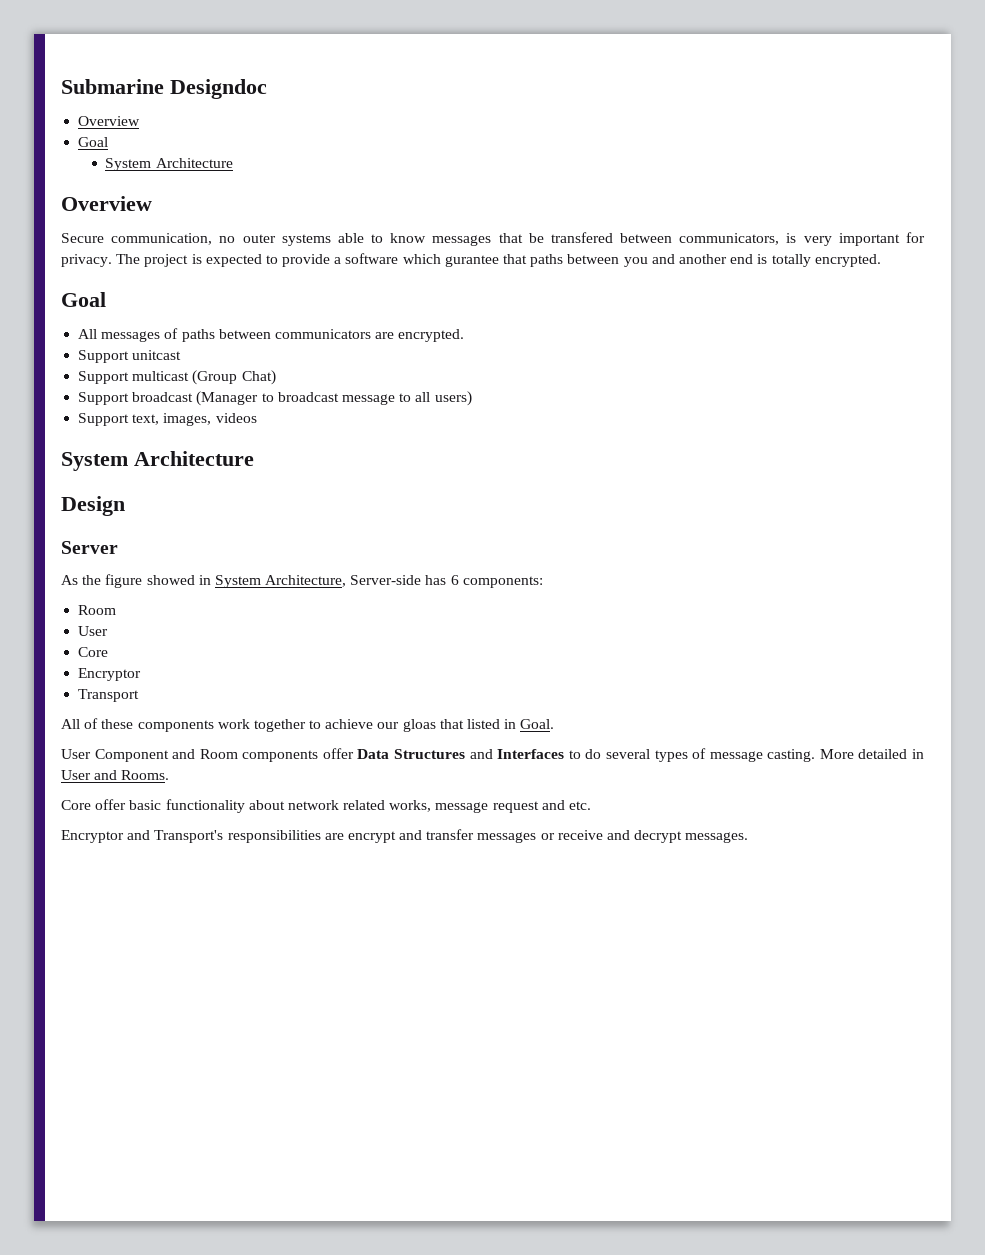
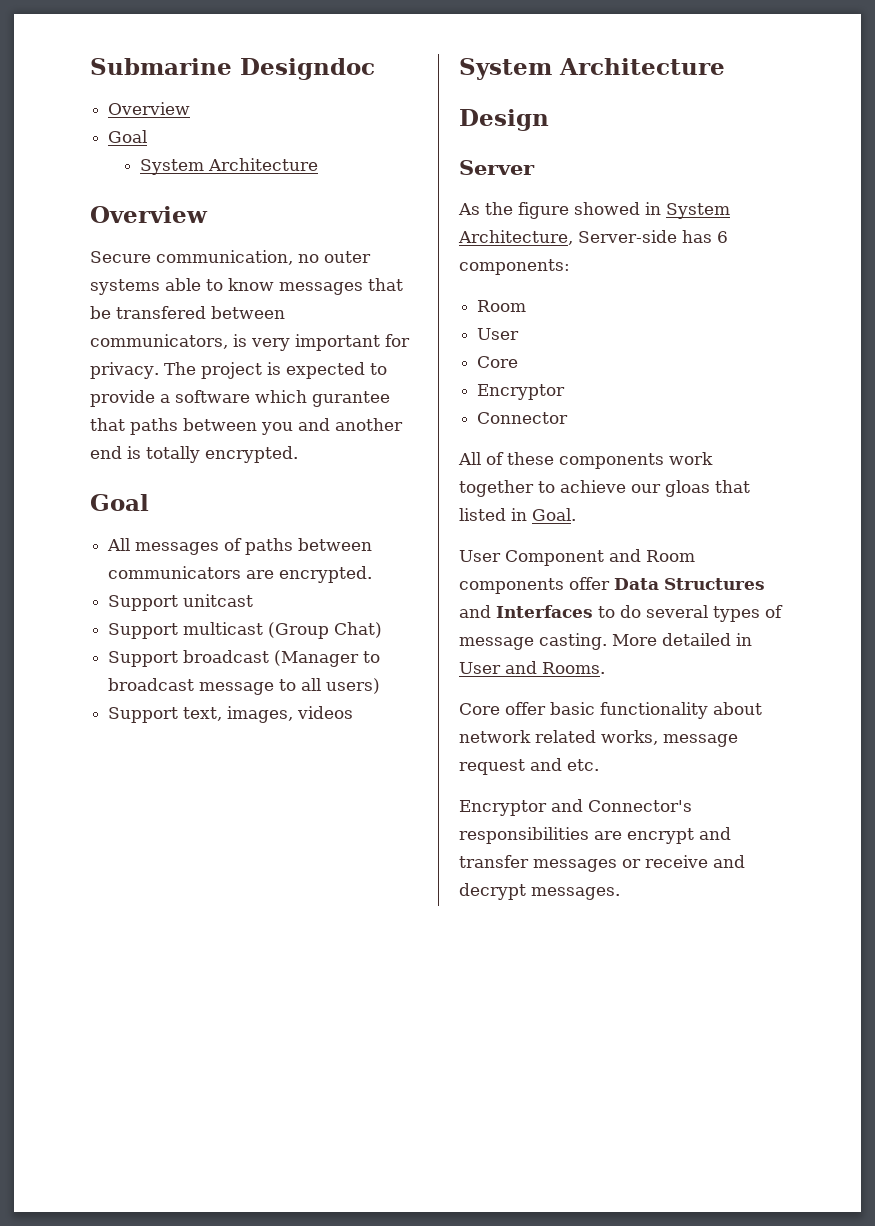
- Transport
+ Connector
- Encryptor and Transport's responsibilities are encrypt and transfer messages or receive and decrypt messages.
+ Encryptor and Connector's responsibilities are encrypt and transfer messages or receive and decrypt messages.

